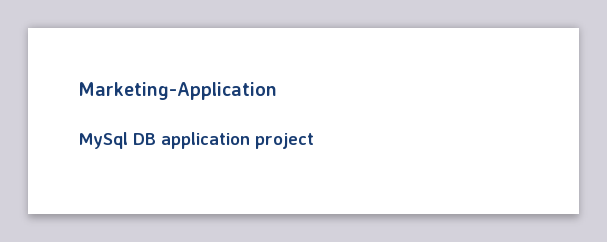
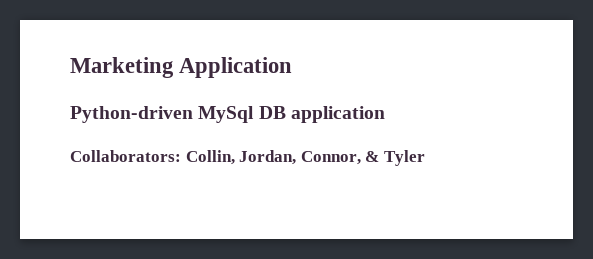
- Marketing-Application
- MySql DB application project
+ Marketing Application
+ Python-driven MySql DB application
+ Collaborators: Collin, Jordan, Connor, & Tyler

